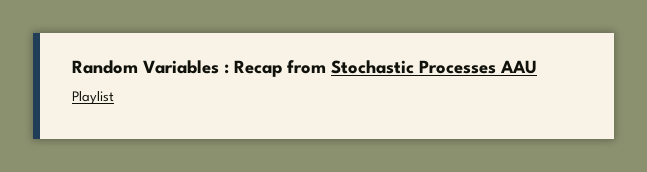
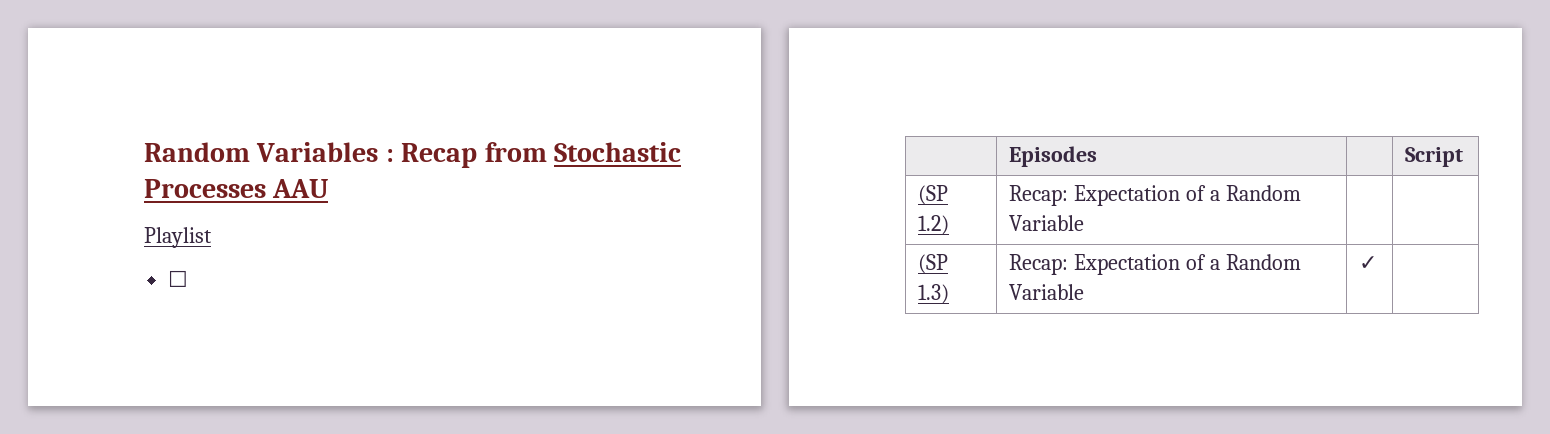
+ ☐
+ | Episodes | | Script
+ (SP 1.2) | Recap: Expectation of a Random Variable | |
+ (SP 1.3) | Recap: Expectation of a Random Variable | ✓ |

